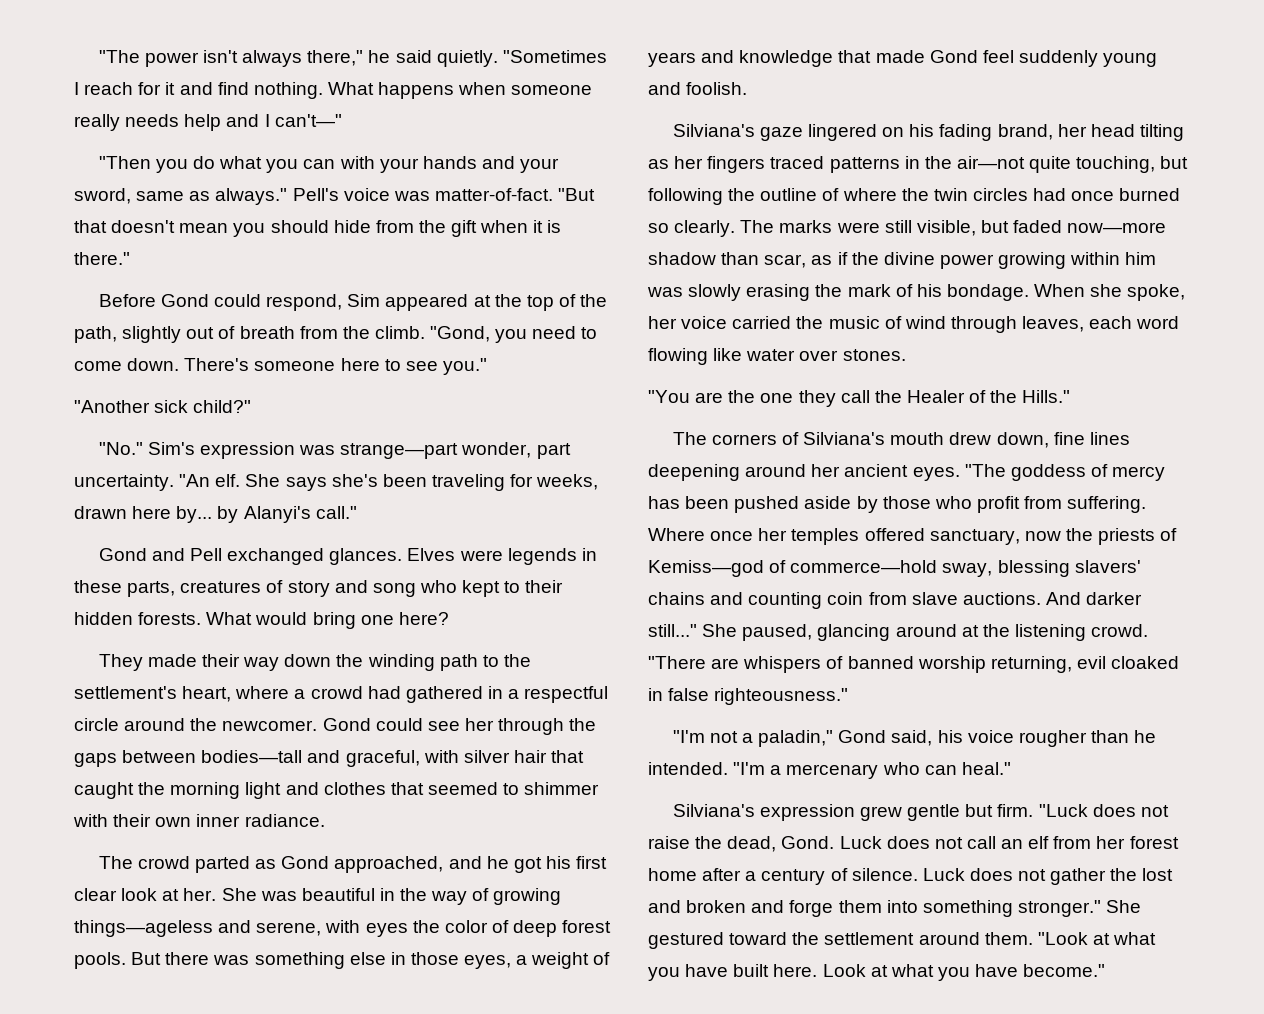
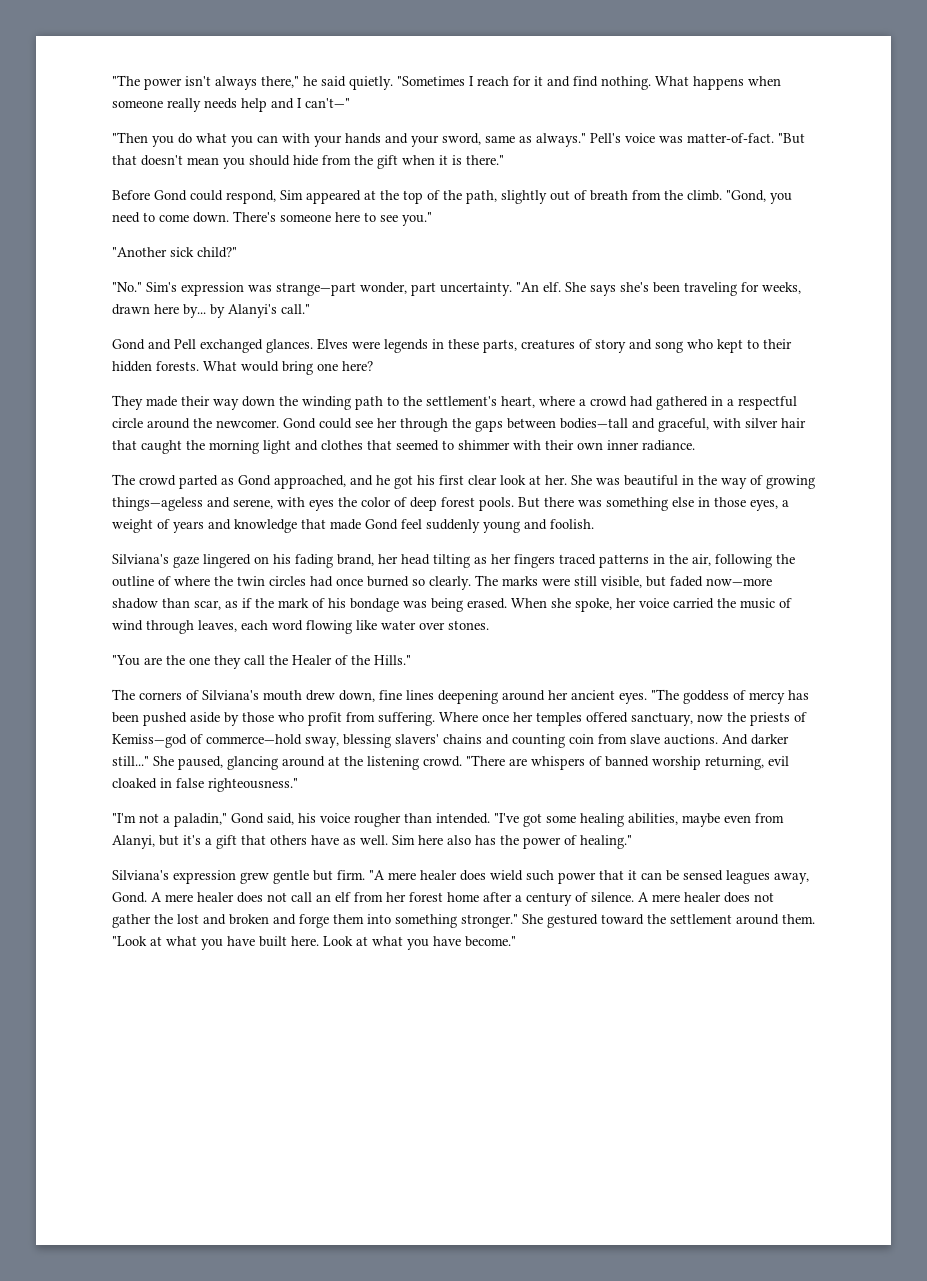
- Silviana's gaze lingered on his fading brand, her head tilting as her fingers traced patterns in the air—not quite touching, but following the outline of where the twin circles had once burned so clearly.
+ Silviana's gaze lingered on his fading brand, her head tilting as her fingers traced patterns in the air, following the outline of where the twin circles had once burned so clearly.
- The marks were still visible, but faded now—more shadow than scar, as if the divine power growing within him was slowly erasing the mark of his bondage.
+ The marks were still visible, but faded now—more shadow than scar, as if the mark of his bondage was being erased.
- "I'm not a paladin," Gond said, his voice rougher than he intended. "I'm a mercenary who can heal."
+ "I'm not a paladin," Gond said, his voice rougher than intended. "I've got some healing abilities, maybe even from Alanyi, but it's a gift that others have as well. Sim here also has the power of healing."
- "Luck does not raise the dead, Gond. Luck does not call an elf from her forest home after a century of silence.
+ "A mere healer does wield such power that it can be sensed leagues away, Gond. A mere healer does not call an elf from her forest home after a century of silence.
- Luck does not gather the lost and broken and forge them into something stronger."
+ A mere healer does not gather the lost and broken and forge them into something stronger."

